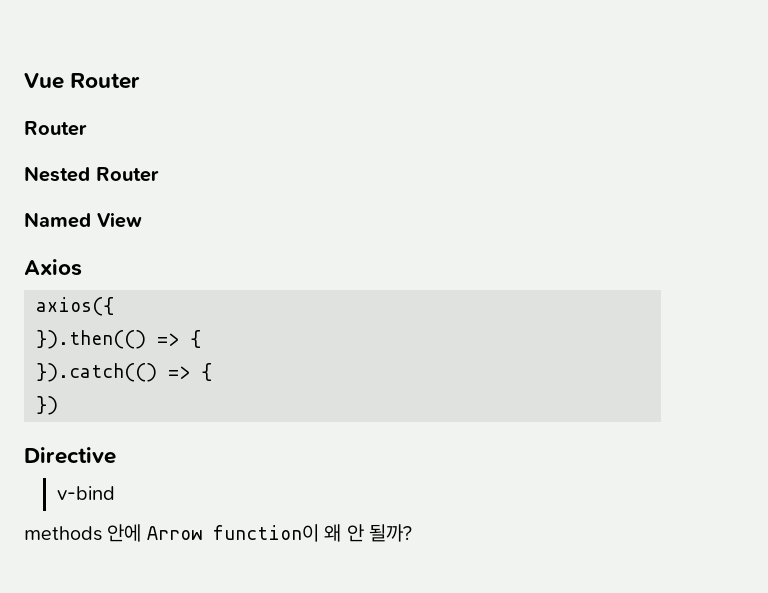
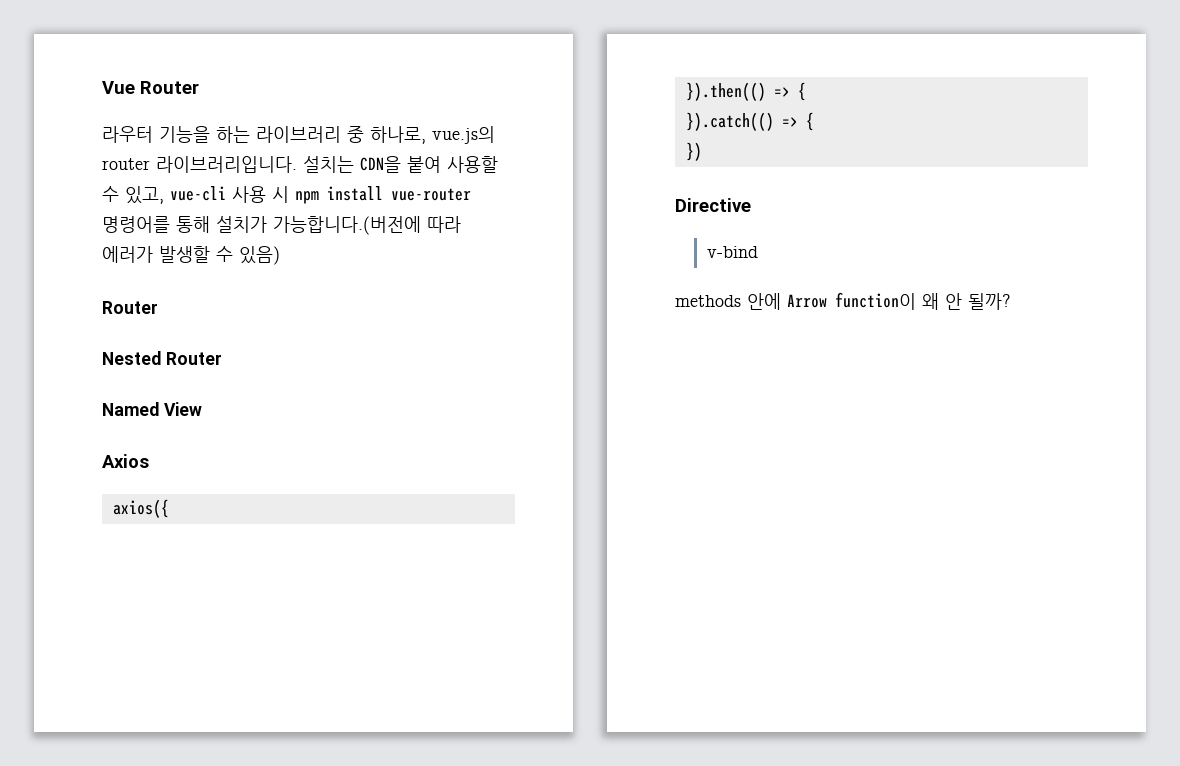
+ 라우터 기능을 하는 라이브러리 중 하나로, vue.js의 router 라이브러리입니다. 설치는 CDN을 붙여 사용할 수 있고, vue-cli 사용 시 npm install vue-router 명령어를 통해 설치가 가능합니다.(버전에 따라 에러가 발생할 수 있음)

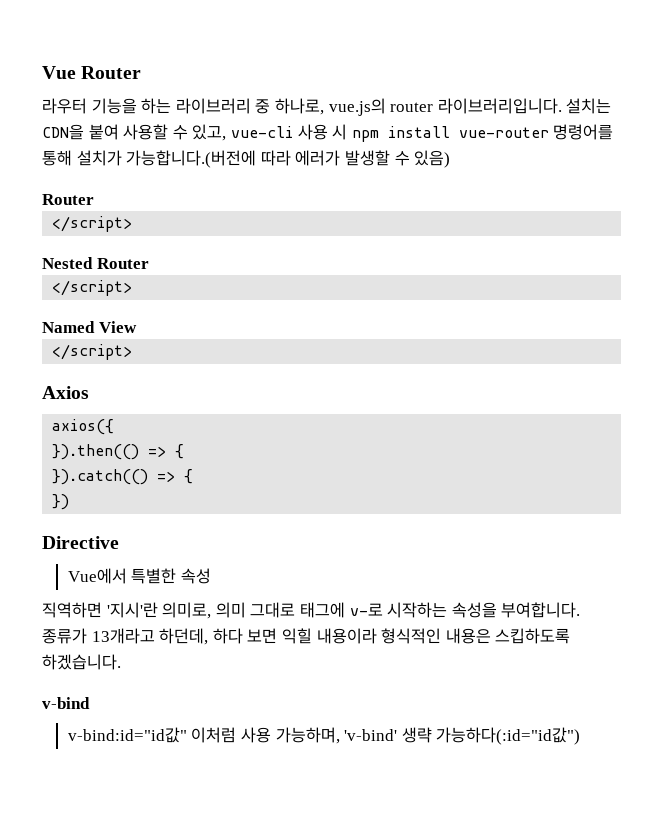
  설치는 CDN을 붙여 사용할 수 있고, vue-cli 사용 시 npm install vue-router 명령어를 통해 설치가 가능합니다.(버전에 따라 에러가 발생할 수 있음)
  Router
+ </script>
  Nested Router
+ </script>
  Named View
+ </script>
+ Vue에서 특별한 속성
+ 직역하면 '지시'란 의미로, 의미 그대로 태그에 v-로 시작하는 속성을 부여합니다. 종류가 13개라고 하던데, 하다 보면 익힐 내용이라 형식적인 내용은 스킵하도록 하겠습니다.
  v-bind
- methods 안에 Arrow function이 왜 안 될까?
+ v-bind:id="id값" 이처럼 사용 가능하며, 'v-bind' 생략 가능하다(:id="id값")

